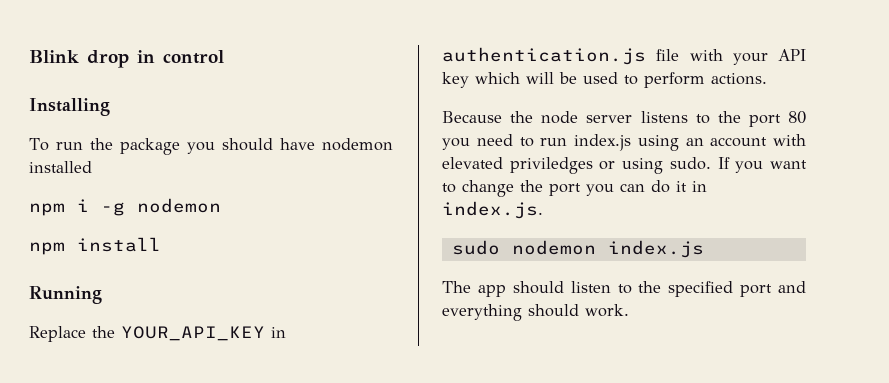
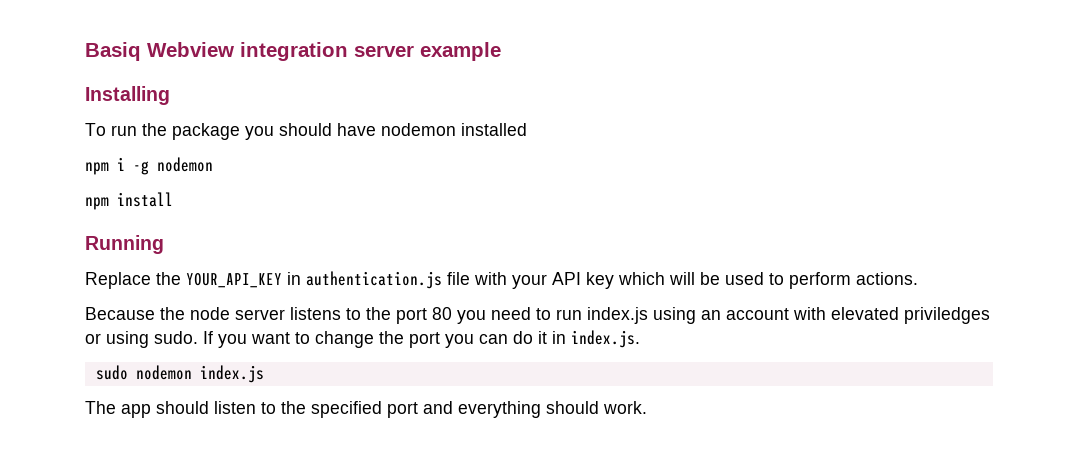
- Blink drop in control
+ Basiq Webview integration server example

